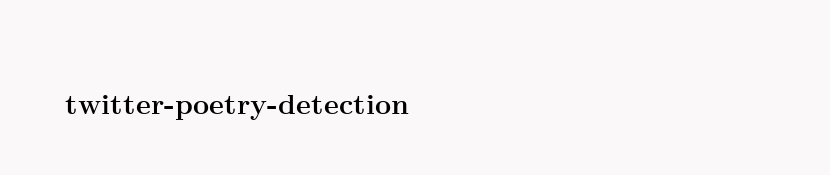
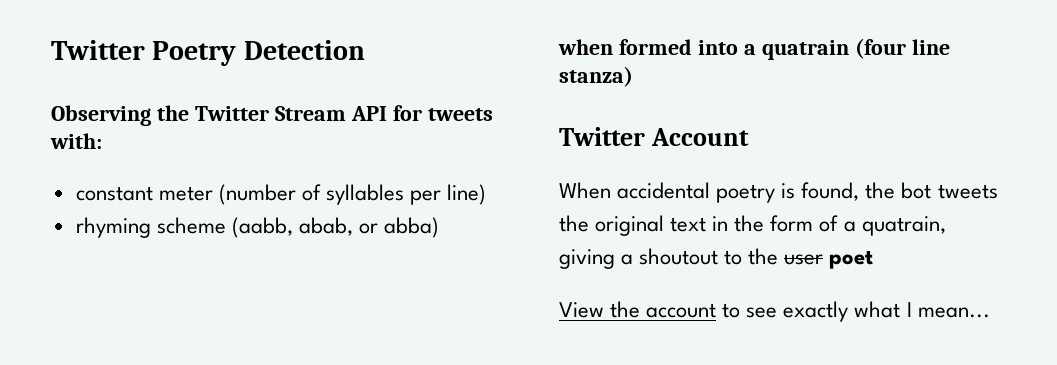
- twitter-poetry-detection
+ Twitter Poetry Detection
+ Observing the Twitter Stream API for tweets with:
+ constant meter (number of syllables per line)
+ rhyming scheme (aabb, abab, or abba)
+ when formed into a quatrain (four line stanza)
+ Twitter Account
+ When accidental poetry is found, the bot tweets the original text in the form of a quatrain, giving a shoutout to the user poet
+ View the account to see exactly what I mean...

